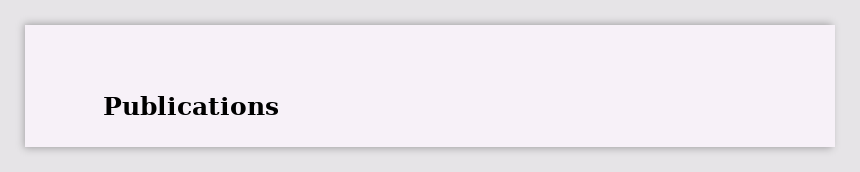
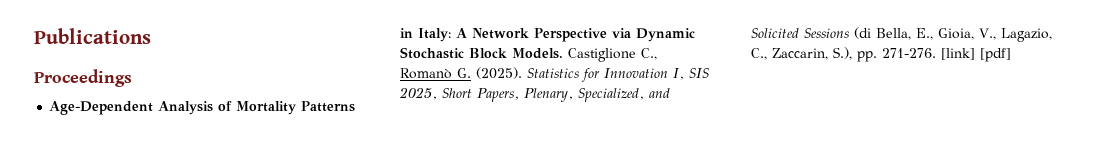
+ Proceedings
+ Age-Dependent Analysis of Mortality Patterns in Italy: A Network Perspective via Dynamic Stochastic Block Models. Castiglione C., Romanò G. (2025). Statistics for Innovation I, SIS 2025, Short Papers, Plenary, Specialized, and Solicited Sessions (di Bella, E., Gioia, V., Lagazio, C., Zaccarin, S.), pp. 271-276. [link] [pdf]

